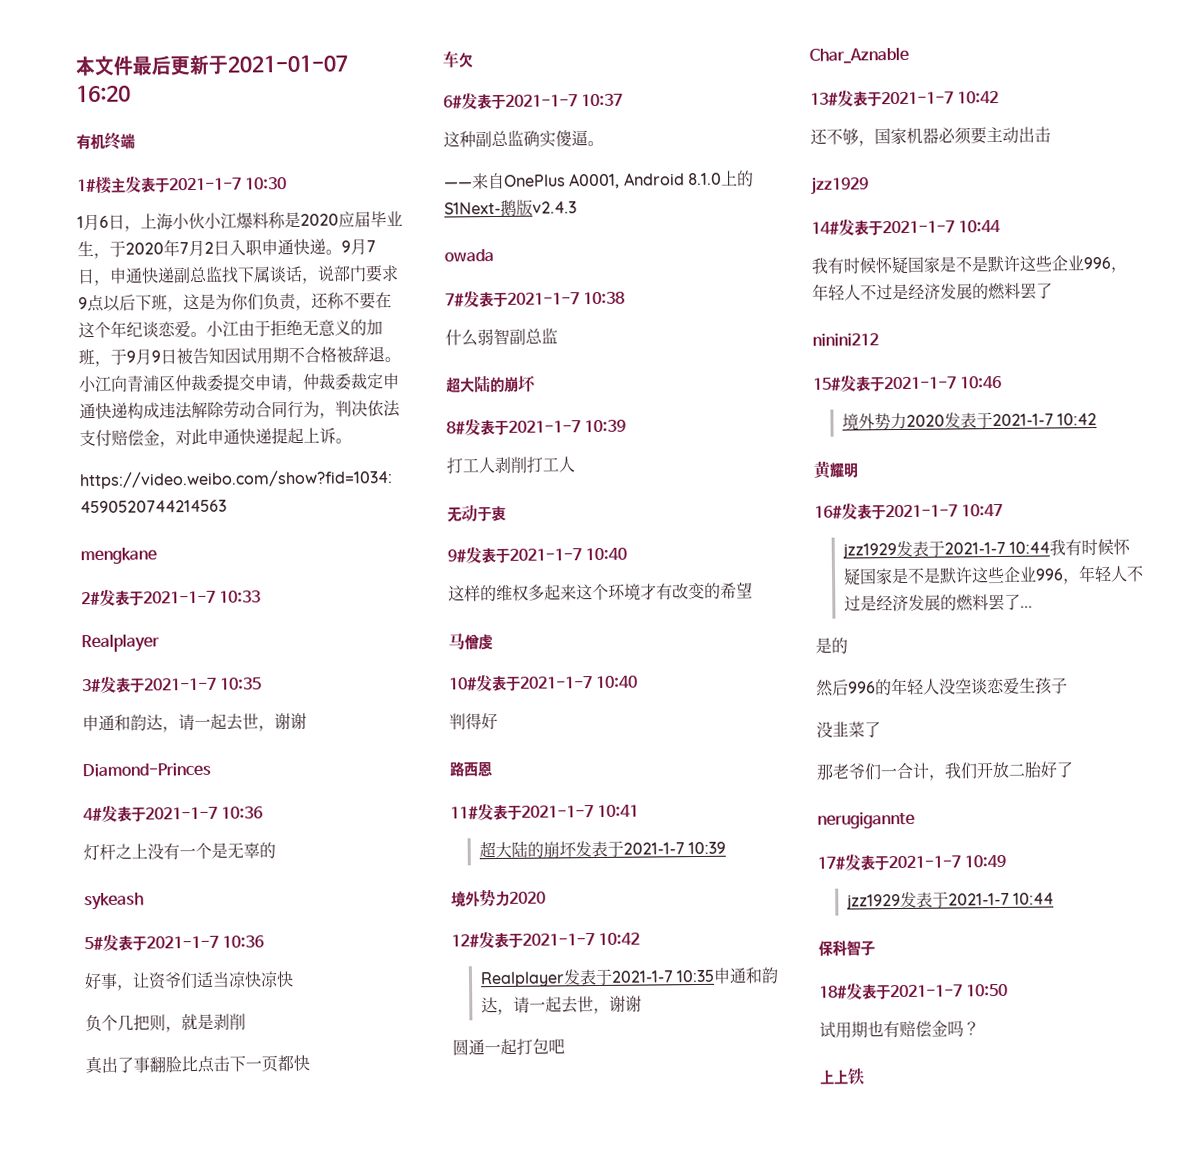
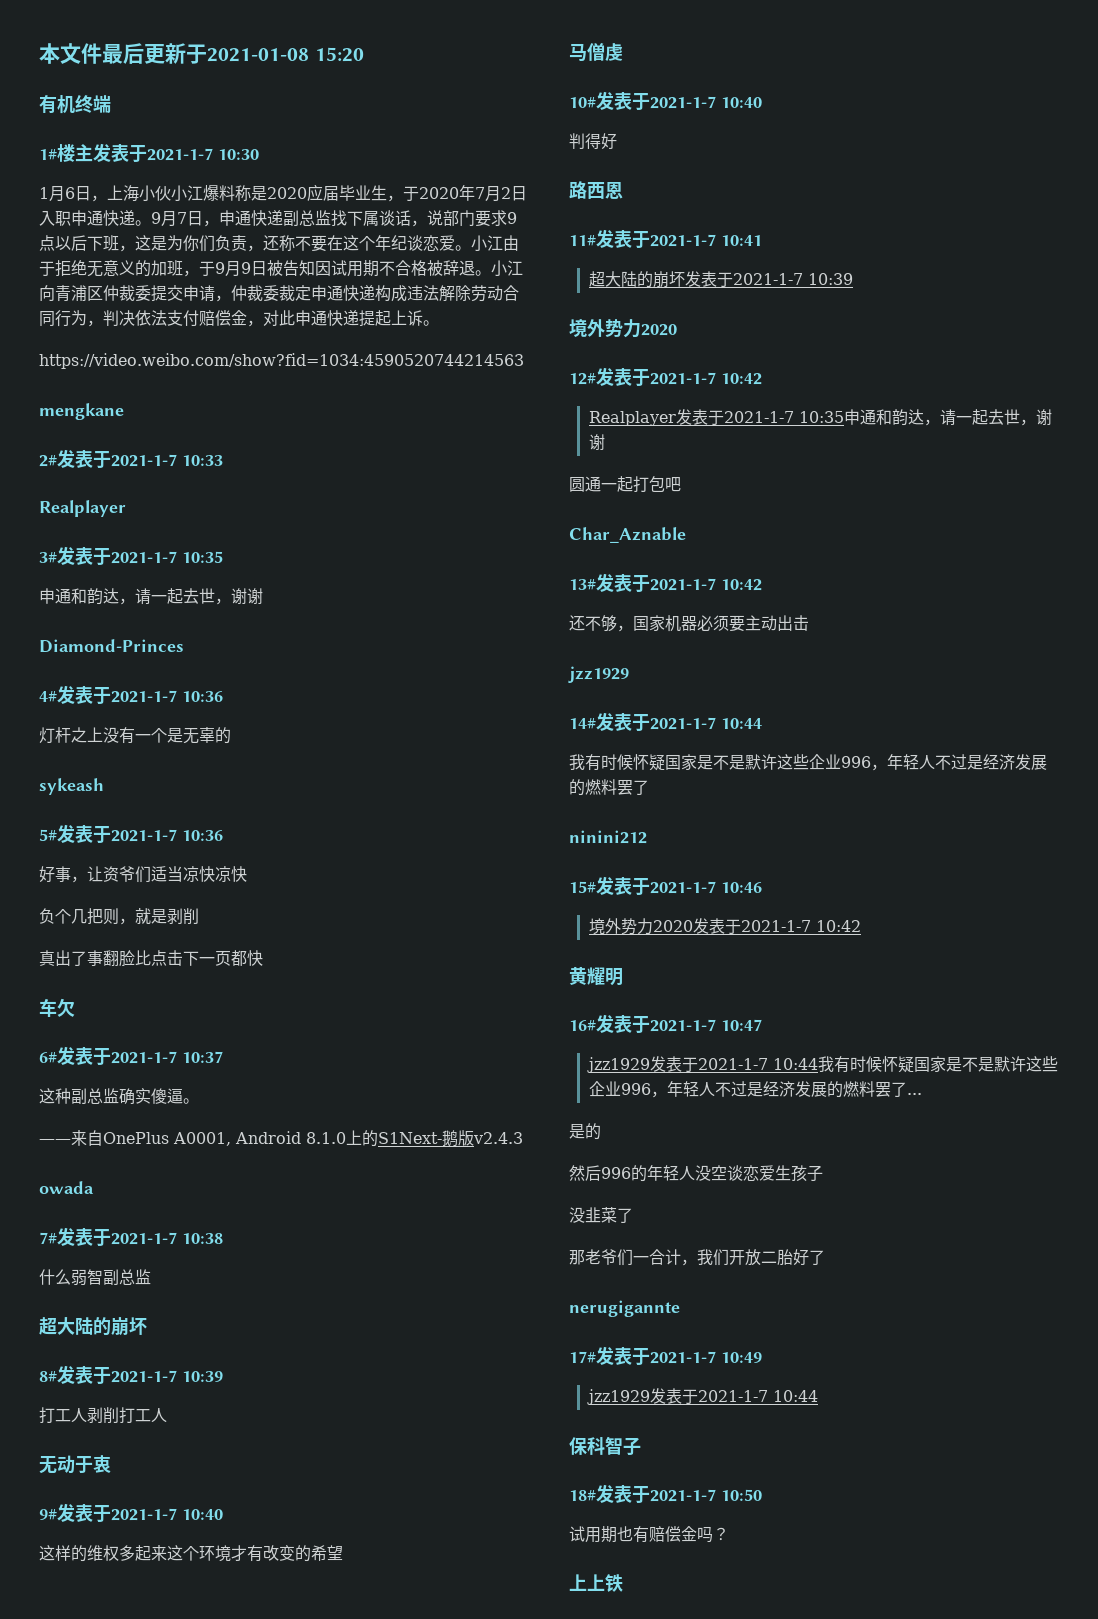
- 本文件最后更新于2021-01-07 16:20
+ 本文件最后更新于2021-01-08 15:20

